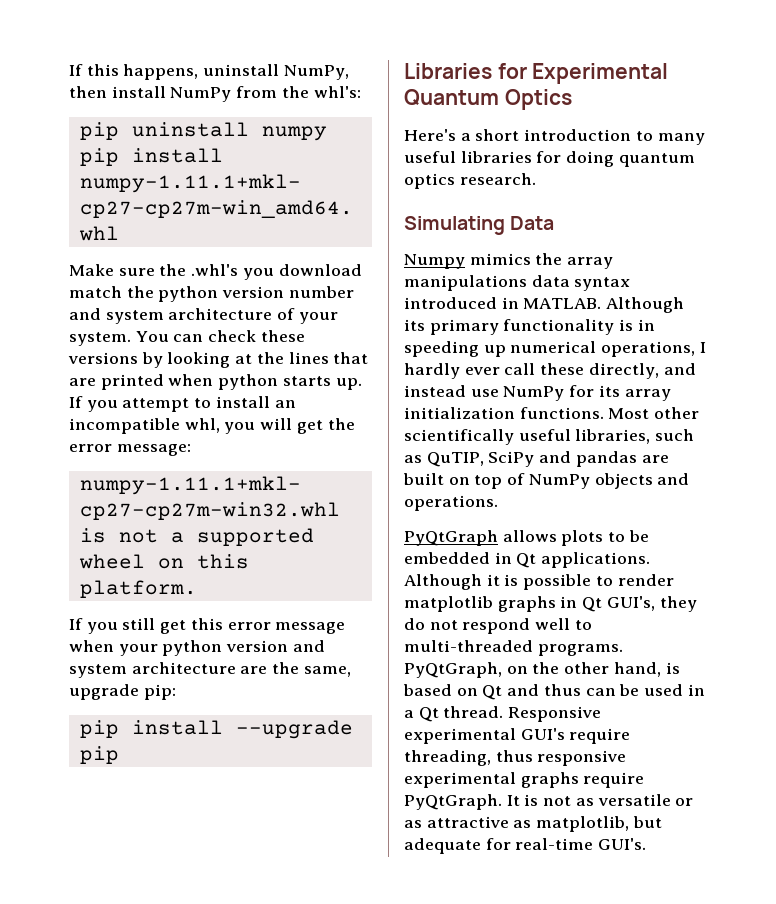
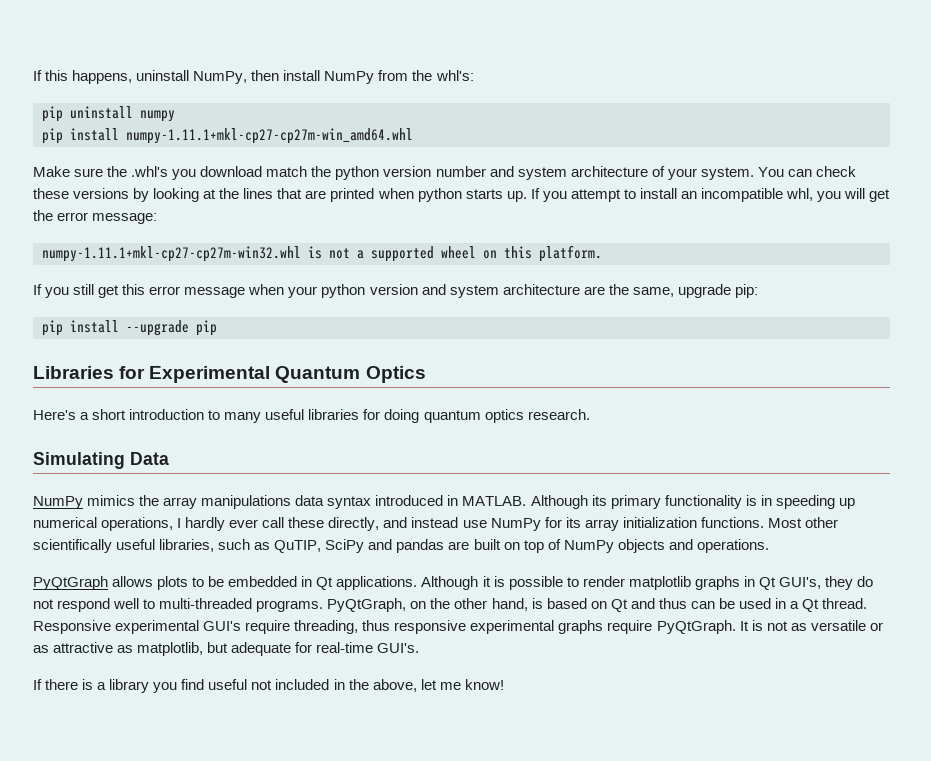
- Numpy mimics the array manipulations data syntax introduced in MATLAB.
+ NumPy mimics the array manipulations data syntax introduced in MATLAB.
+ If there is a library you find useful not included in the above, let me know!

